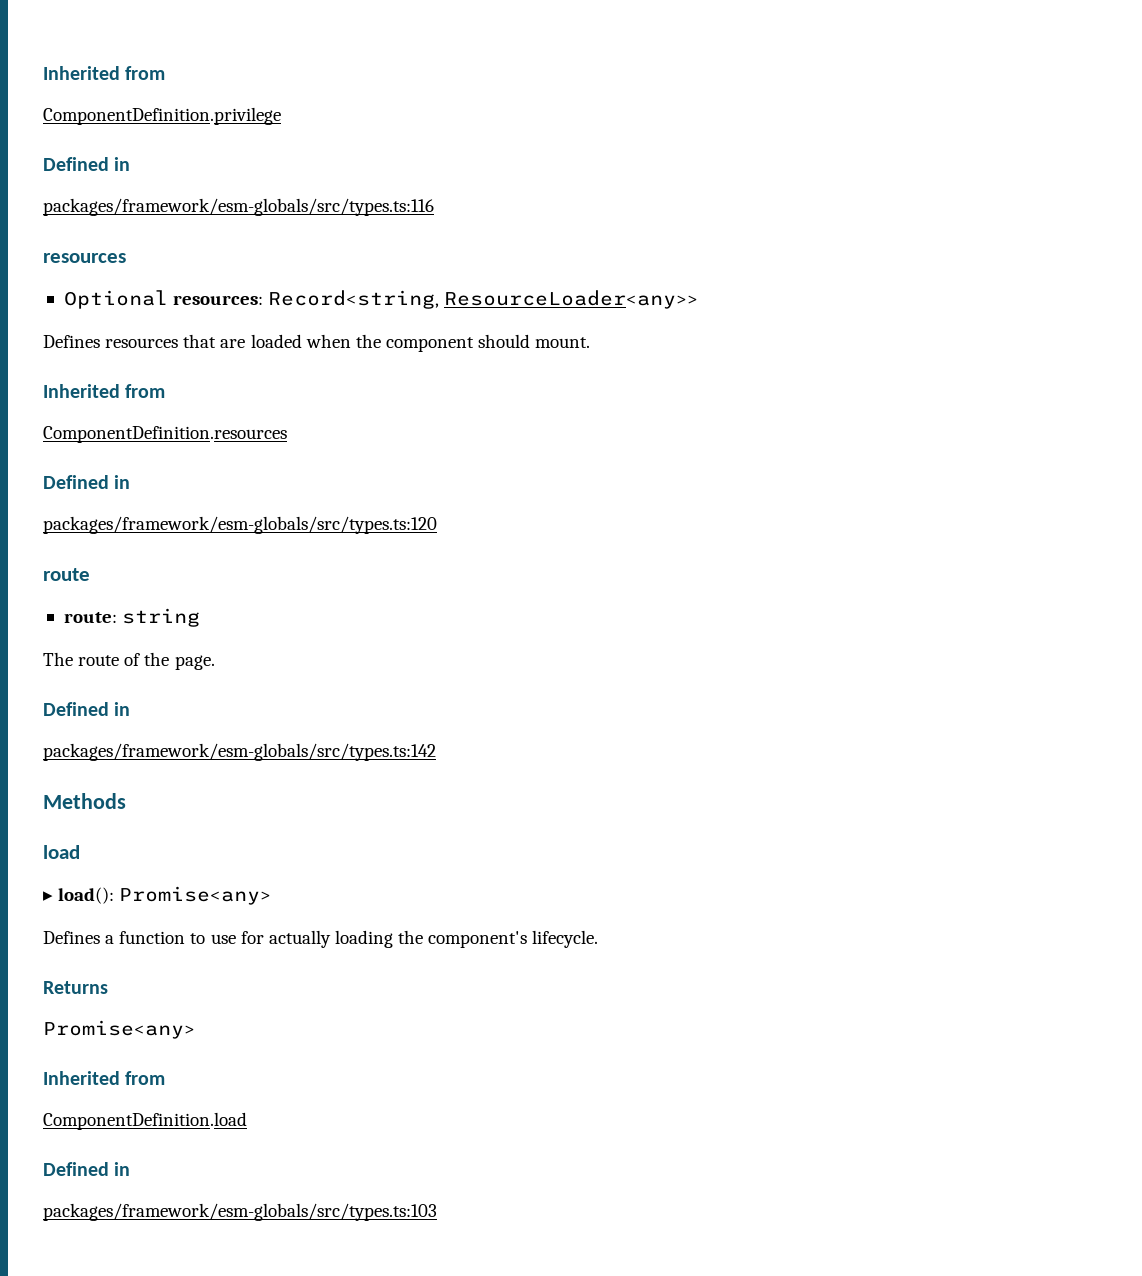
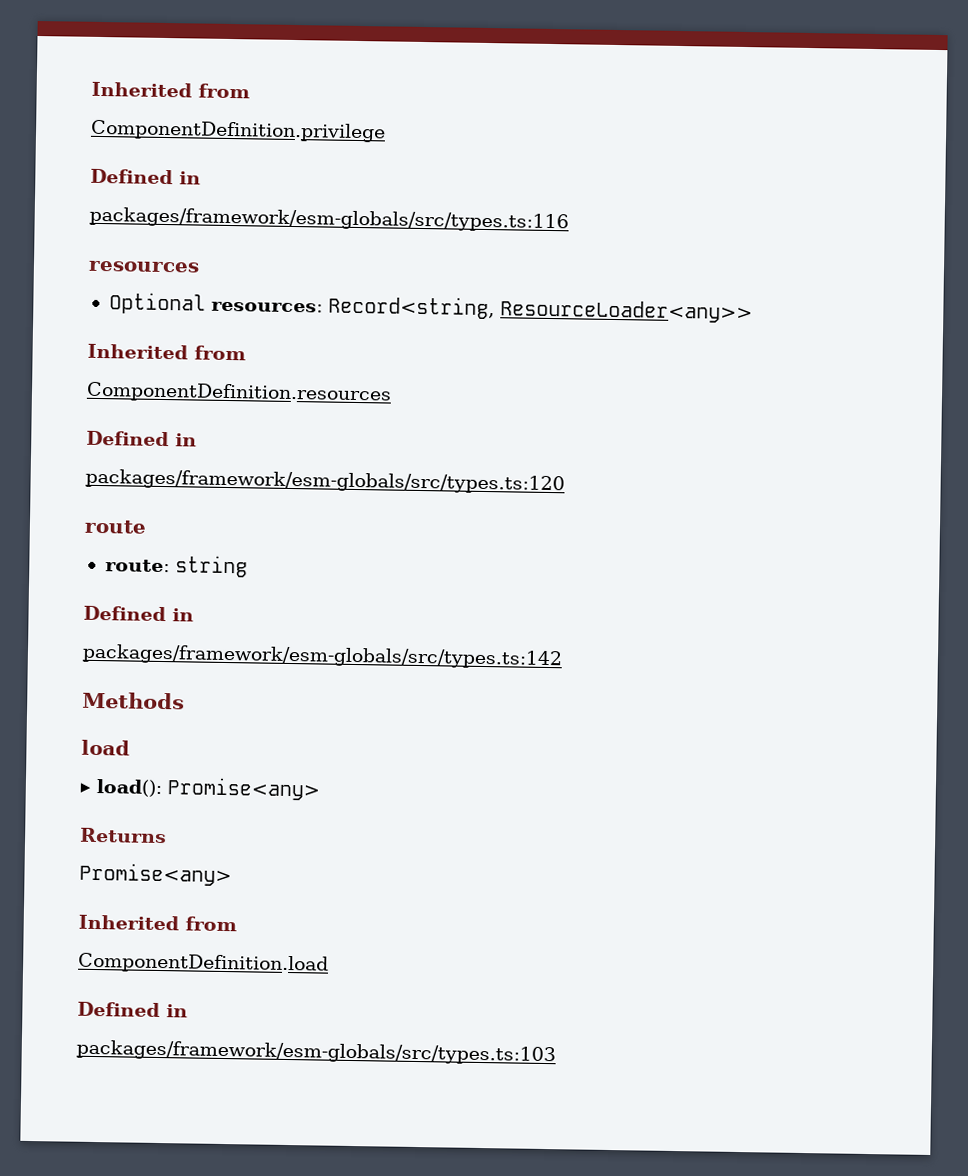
- Defines resources that are loaded when the component should mount.
- The route of the page.
- Defines a function to use for actually loading the component's lifecycle.

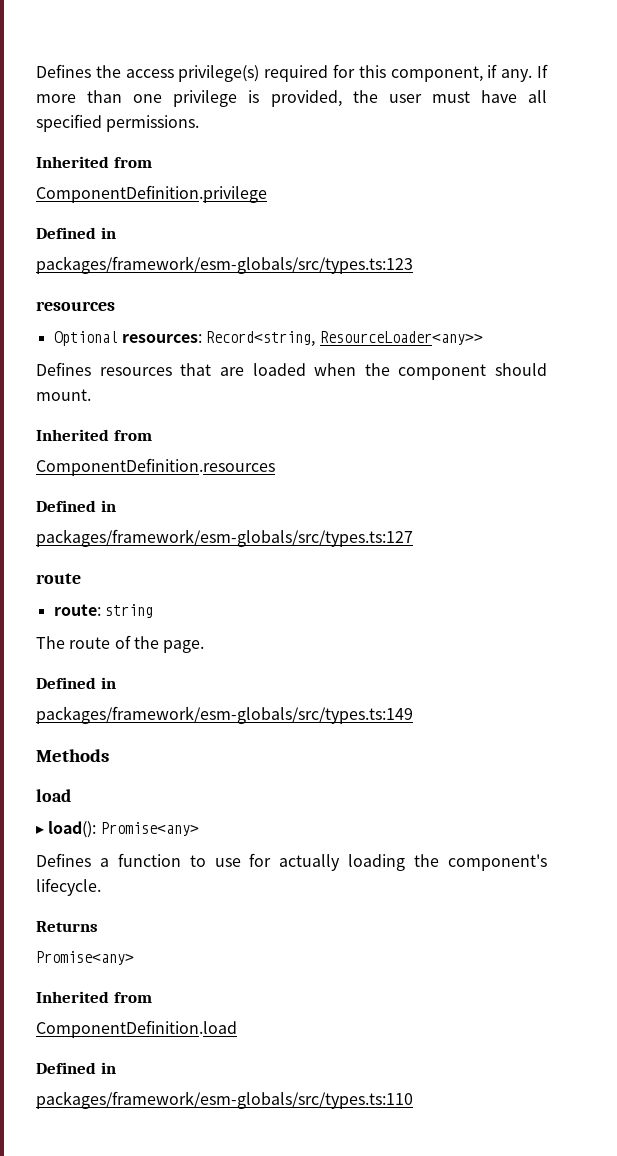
+ Defines the access privilege(s) required for this component, if any. If more than one privilege is provided, the user must have all specified permissions.
- packages/framework/esm-globals/src/types.ts:116
+ packages/framework/esm-globals/src/types.ts:123
+ Defines resources that are loaded when the component should mount.
- packages/framework/esm-globals/src/types.ts:120
+ packages/framework/esm-globals/src/types.ts:127
  route: string
+ The route of the page.
  Defined in
- packages/framework/esm-globals/src/types.ts:142
+ packages/framework/esm-globals/src/types.ts:149
+ Defines a function to use for actually loading the component's lifecycle.
- packages/framework/esm-globals/src/types.ts:103
+ packages/framework/esm-globals/src/types.ts:110

